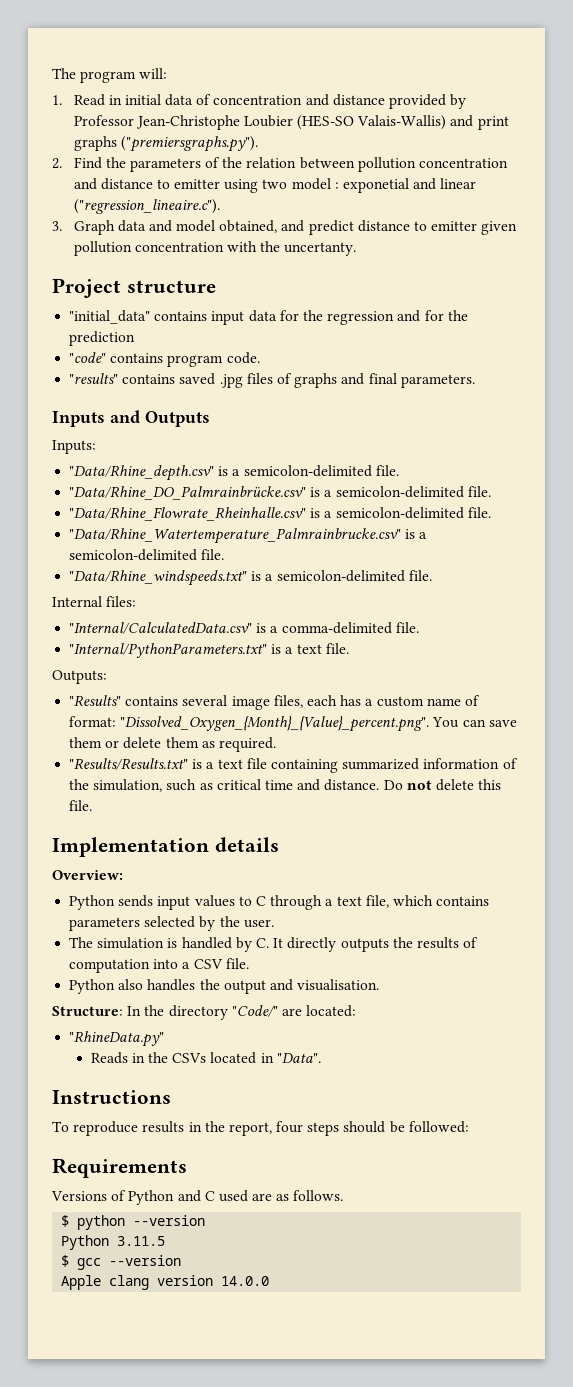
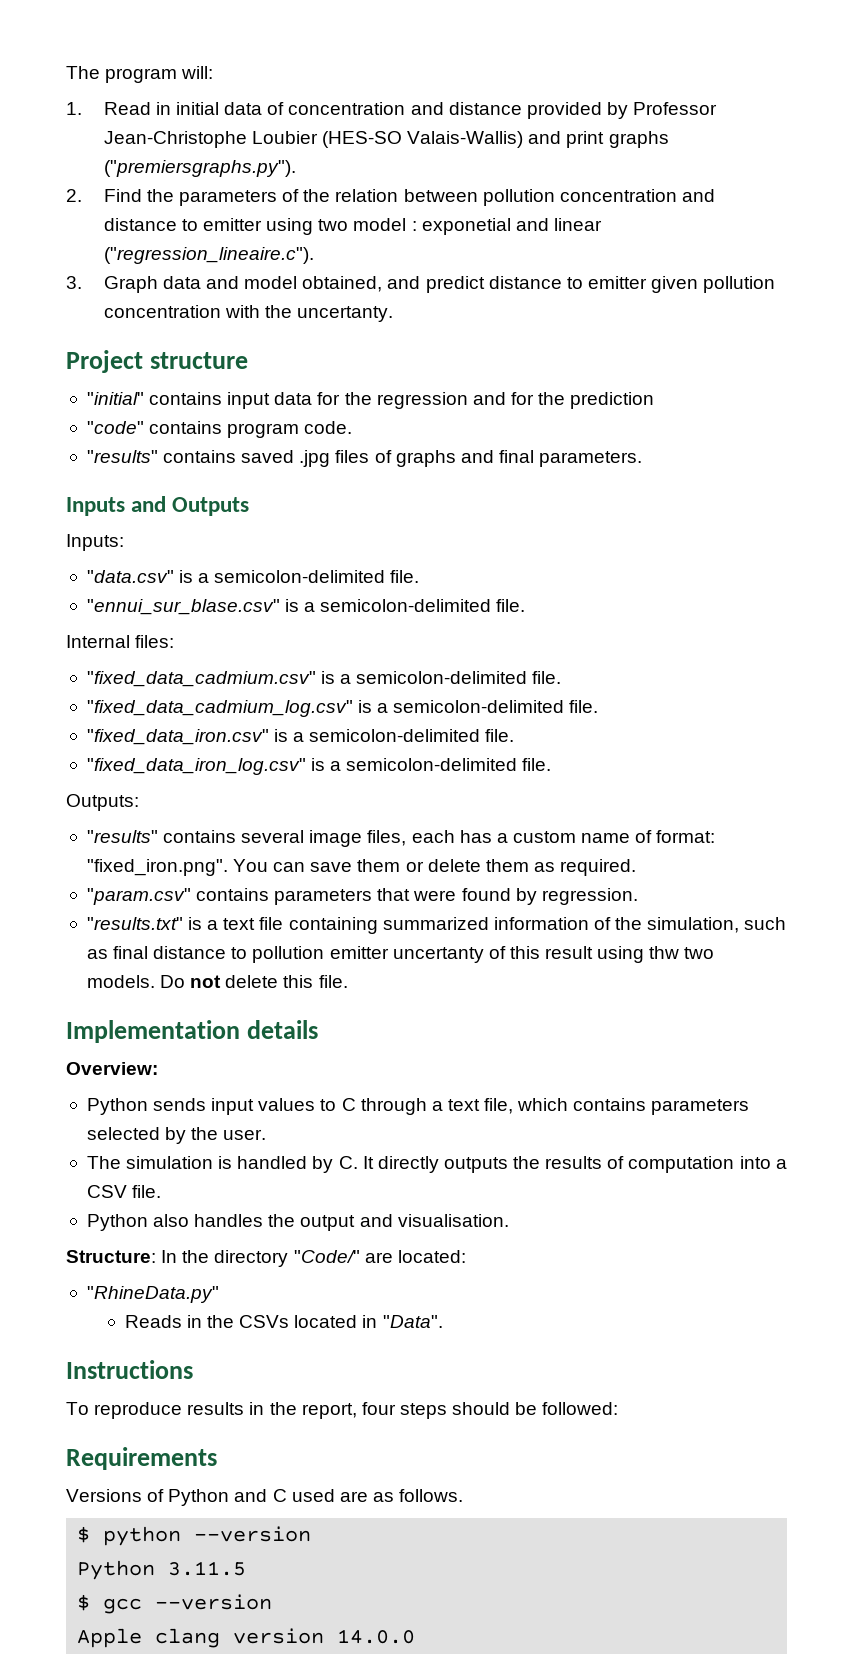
- "initial_data" contains input data for the regression and for the prediction
+ "initial" contains input data for the regression and for the prediction
- "Data/Rhine_depth.csv" is a semicolon-delimited file.
- "Data/Rhine_DO_Palmrainbrücke.csv" is a semicolon-delimited file.
- "Data/Rhine_Flowrate_Rheinhalle.csv" is a semicolon-delimited file.
- "Data/Rhine_Watertemperature_Palmrainbrucke.csv" is a semicolon-delimited file.
- "Data/Rhine_windspeeds.txt" is a semicolon-delimited file.
+ "data.csv" is a semicolon-delimited file.
+ "ennui_sur_blase.csv" is a semicolon-delimited file.
- "Internal/CalculatedData.csv" is a comma-delimited file.
- "Internal/PythonParameters.txt" is a text file.
+ "fixed_data_cadmium.csv" is a semicolon-delimited file.
+ "fixed_data_cadmium_log.csv" is a semicolon-delimited file.
+ "fixed_data_iron.csv" is a semicolon-delimited file.
+ "fixed_data_iron_log.csv" is a semicolon-delimited file.
- "Results" contains several image files, each has a custom name of format: "Dissolved_Oxygen_{Month}_{Value}_percent.png". You can save them or delete them as required.
+ "results" contains several image files, each has a custom name of format: "fixed_iron.png". You can save them or delete them as required.
- "Results/Results.txt" is a text file containing summarized information of the simulation, such as critical time and distance.
+ "param.csv" contains parameters that were found by regression.
+ "results.txt" is a text file containing summarized information of the simulation, such as final distance to pollution emitter uncertanty of this result using thw two models.

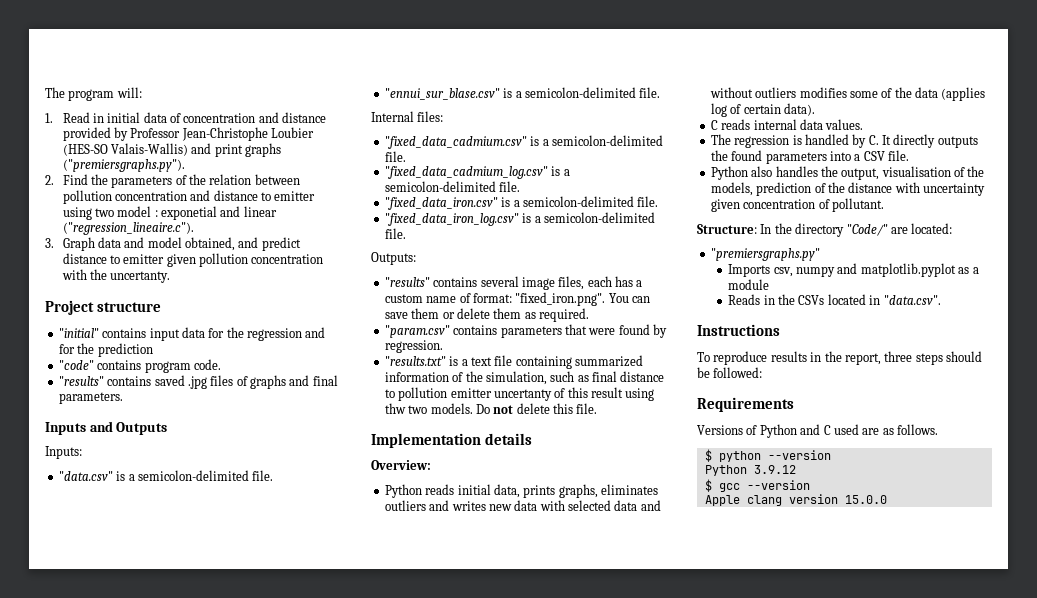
- Python sends input values to C through a text file, which contains parameters selected by the user.
- The simulation is handled by C. It directly outputs the results of computation into a CSV file.
+ Python reads initial data, prints graphs, eliminates outliers and writes new data with selected data and without outliers modifies some of the data (applies log of certain data).
+ C reads internal data values.
+ The regression is handled by C. It directly outputs the found parameters into a CSV file.
- Python also handles the output and visualisation.
+ Python also handles the output, visualisation of the models, prediction of the distance with uncertainty given concentration of pollutant.
- "RhineData.py"
+ "premiersgraphs.py"
+ Imports csv, numpy and matplotlib.pyplot as a module
- Reads in the CSVs located in "Data".
+ Reads in the CSVs located in "data.csv".
- To reproduce results in the report, four steps should be followed:
+ To reproduce results in the report, three steps should be followed:
- Python 3.11.5
+ Python 3.9.12
- Apple clang version 14.0.0
+ Apple clang version 15.0.0

